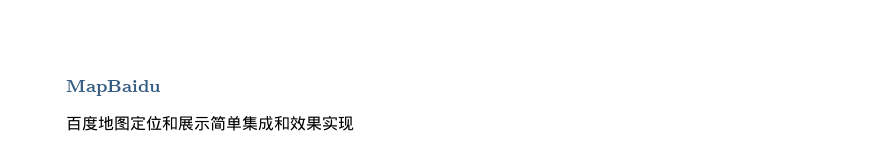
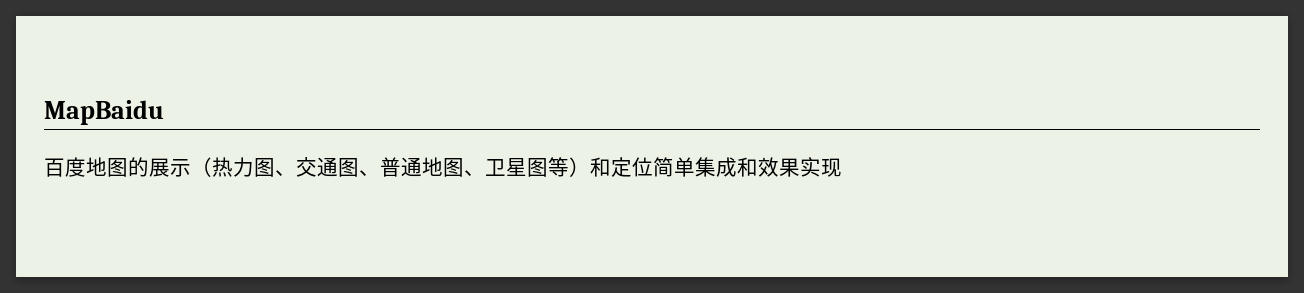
- 百度地图定位和展示简单集成和效果实现
+ 百度地图的展示（热力图、交通图、普通地图、卫星图等）和定位简单集成和效果实现

